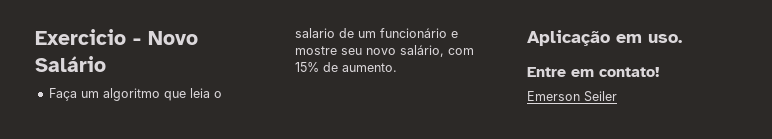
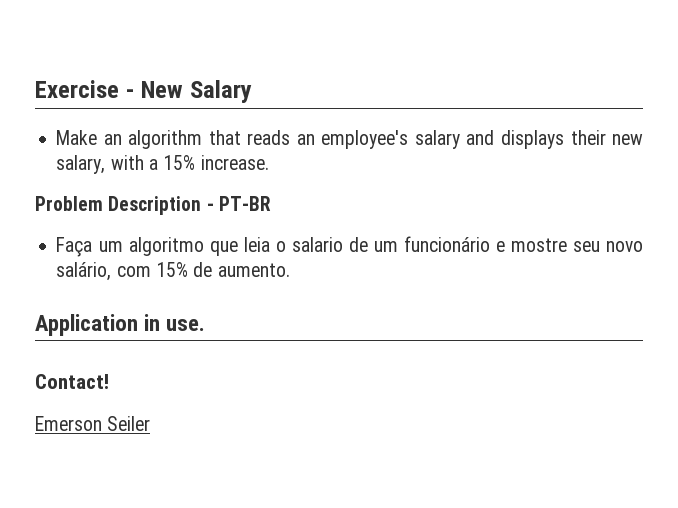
- Exercicio - Novo Salário
+ Exercise - New Salary
+ Make an algorithm that reads an employee's salary and displays their new salary, with a 15% increase.
+ Problem Description - PT-BR
- Aplicação em uso.
- Entre em contato!
+ Application in use.
+ Contact!

